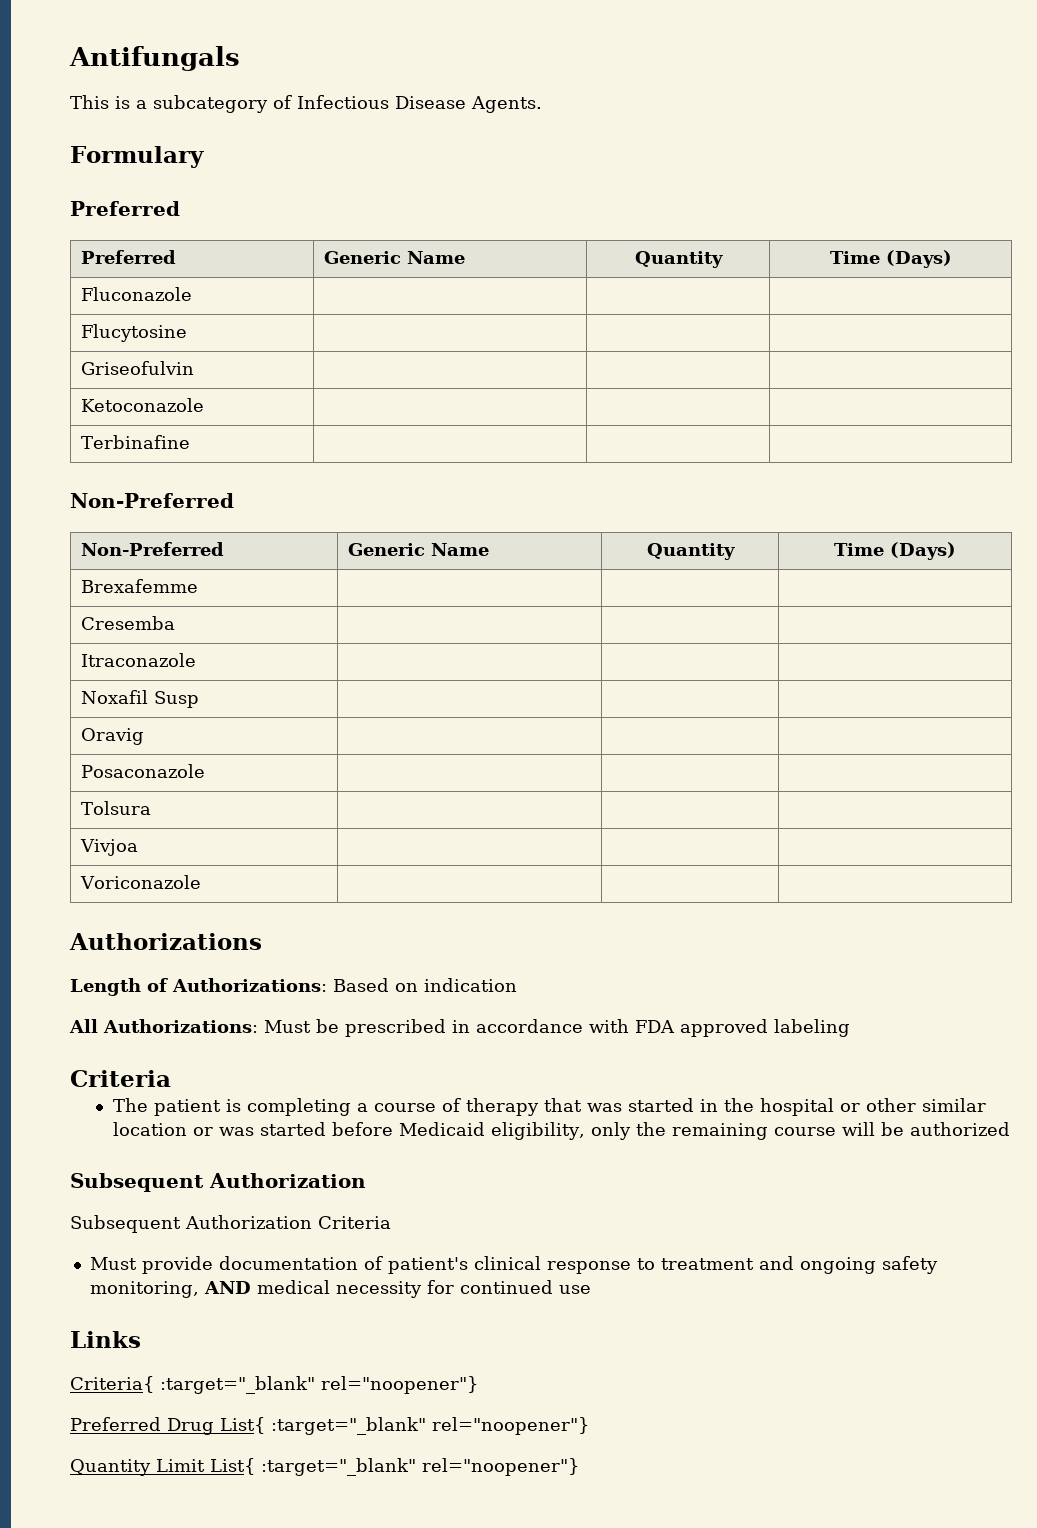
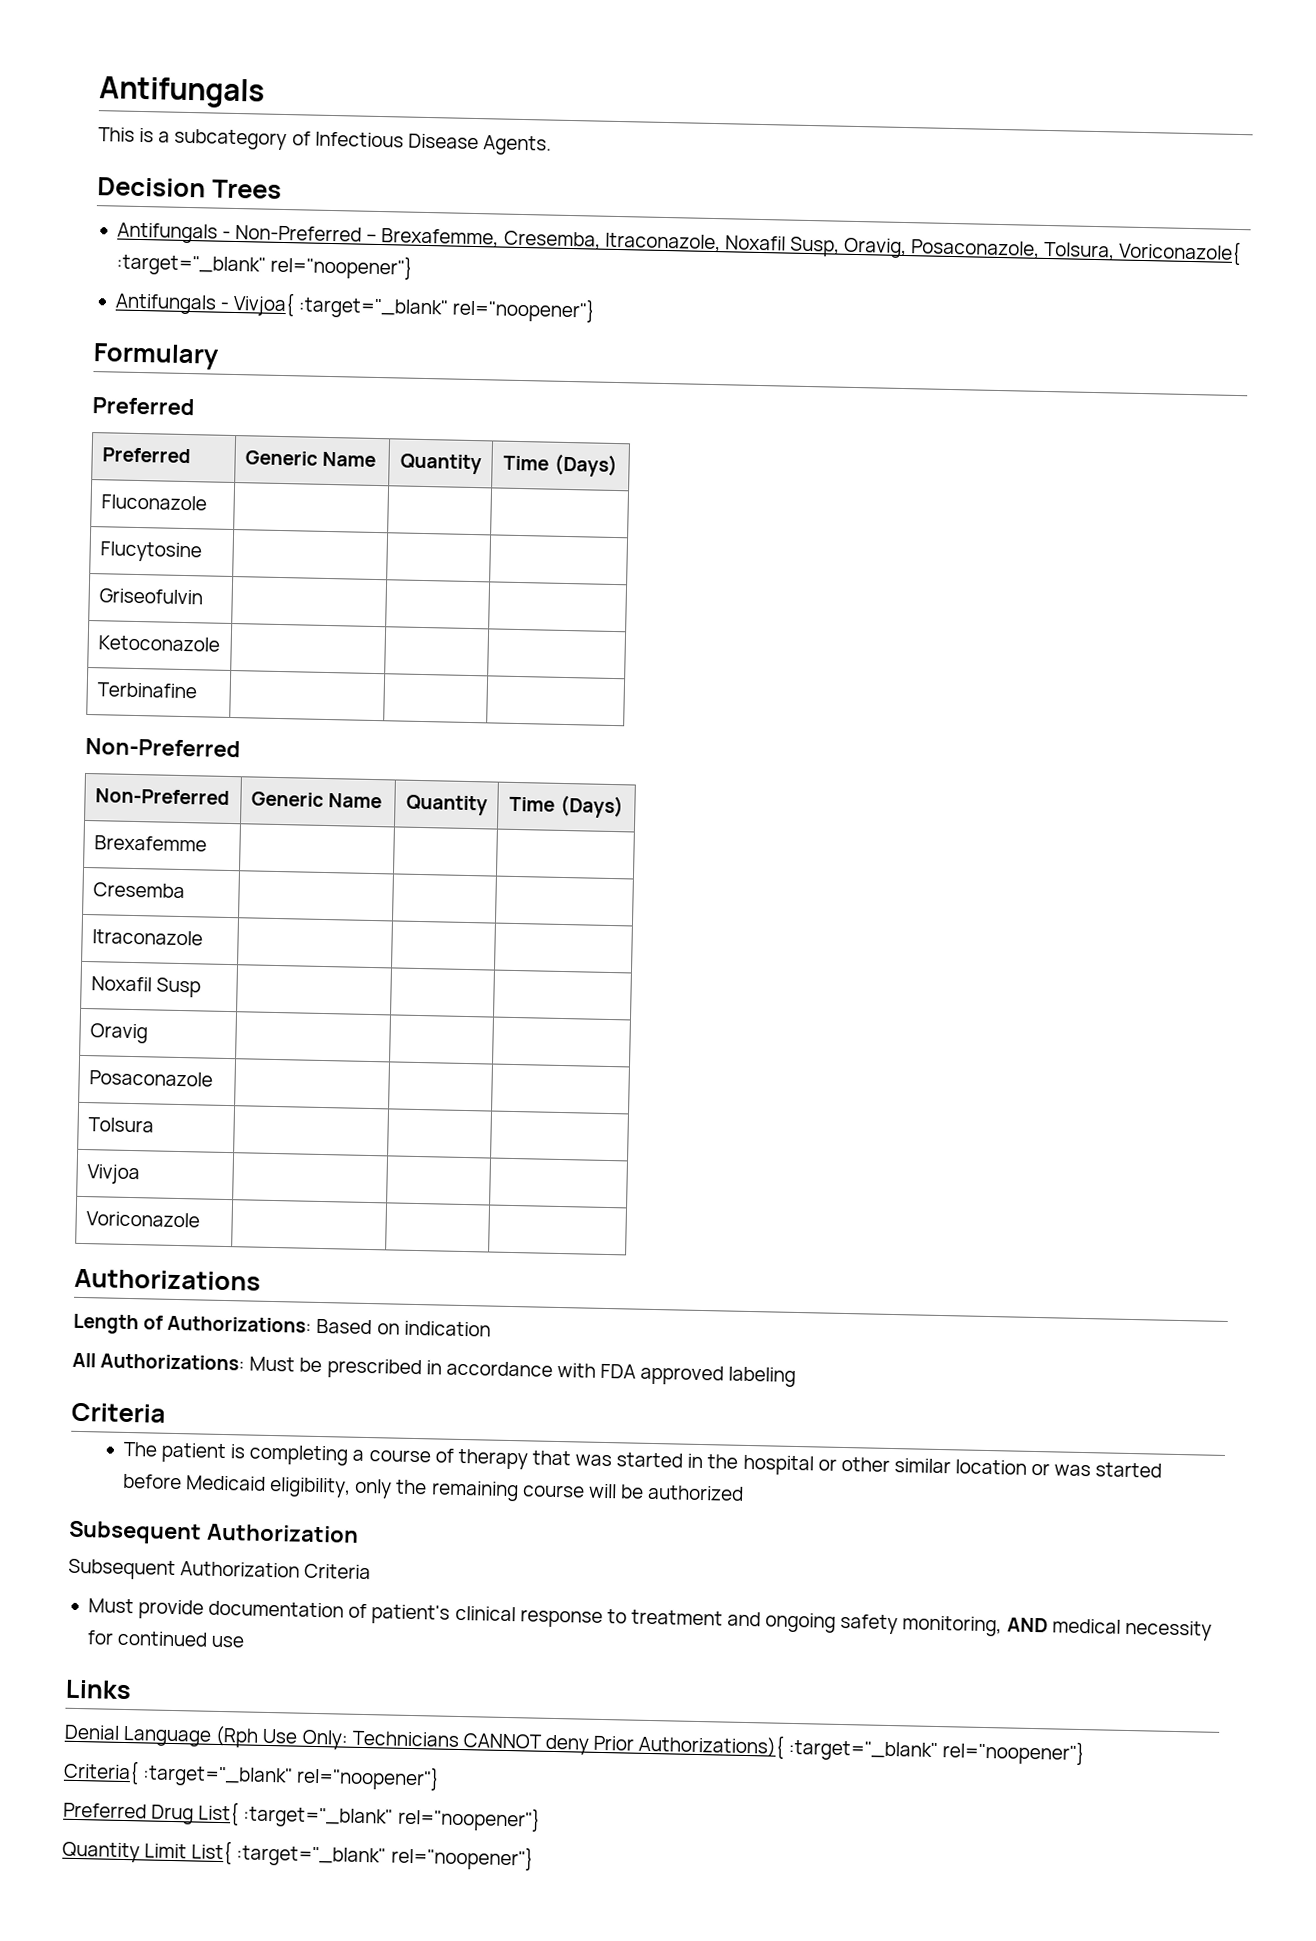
+ Decision Trees
+ Antifungals - Non-Preferred – Brexafemme, Cresemba, Itraconazole, Noxafil Susp, Oravig, Posaconazole, Tolsura, Voriconazole{ :target="_blank" rel="noopener"}
+ Antifungals - Vivjoa{ :target="_blank" rel="noopener"}
+ Denial Language (Rph Use Only: Technicians CANNOT deny Prior Authorizations){ :target="_blank" rel="noopener"}

